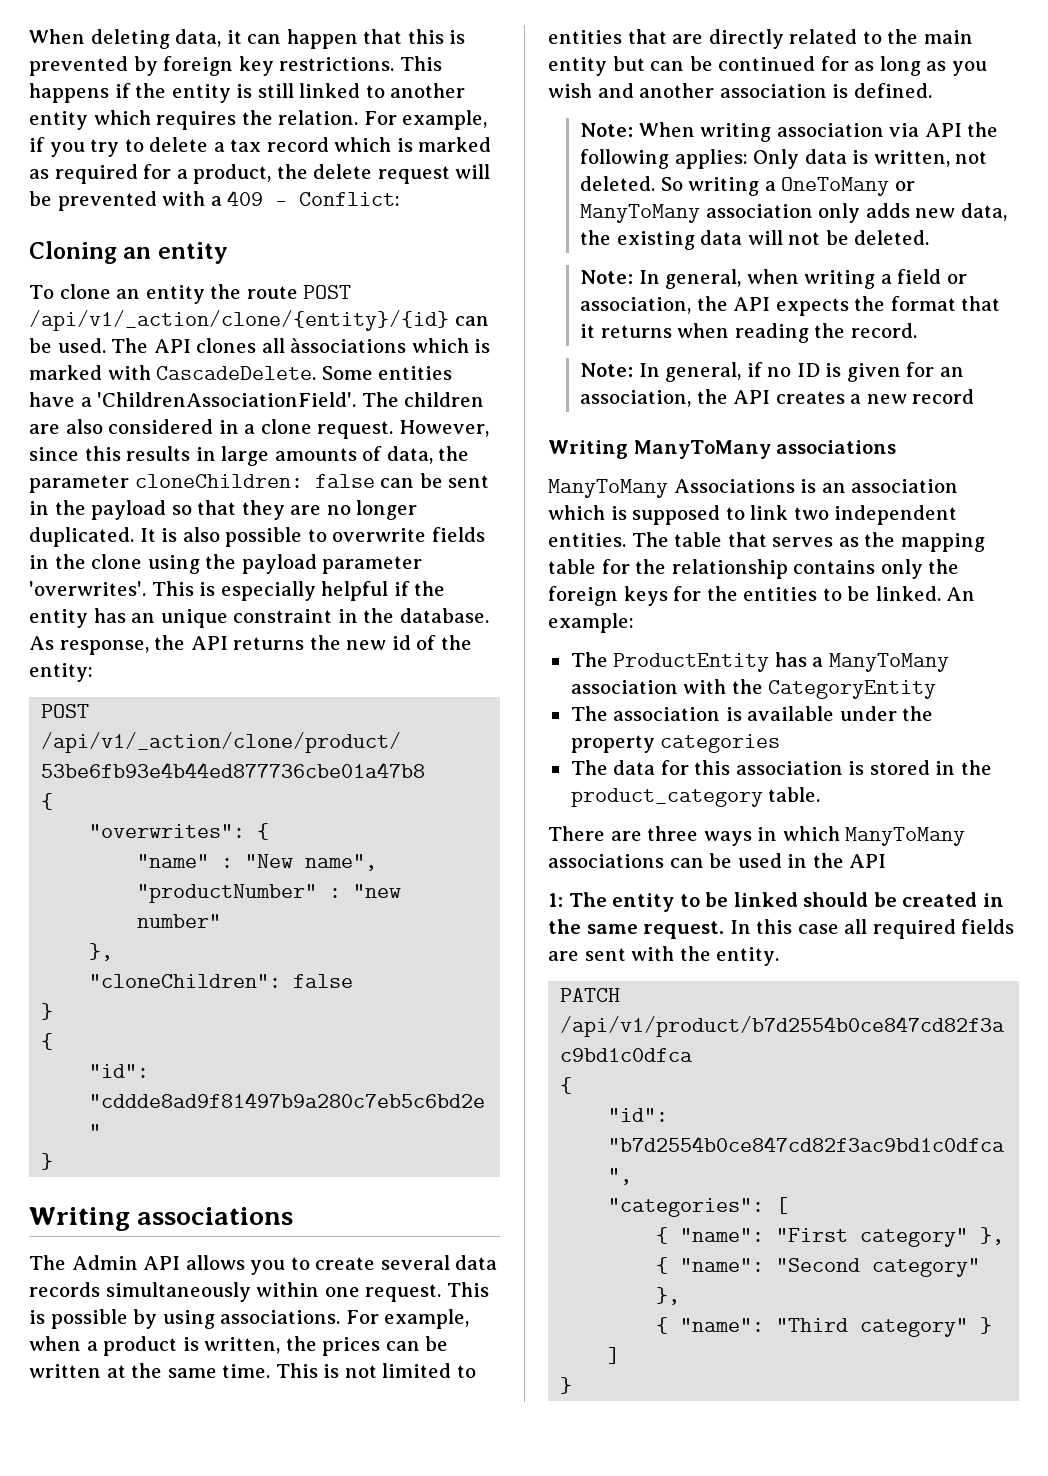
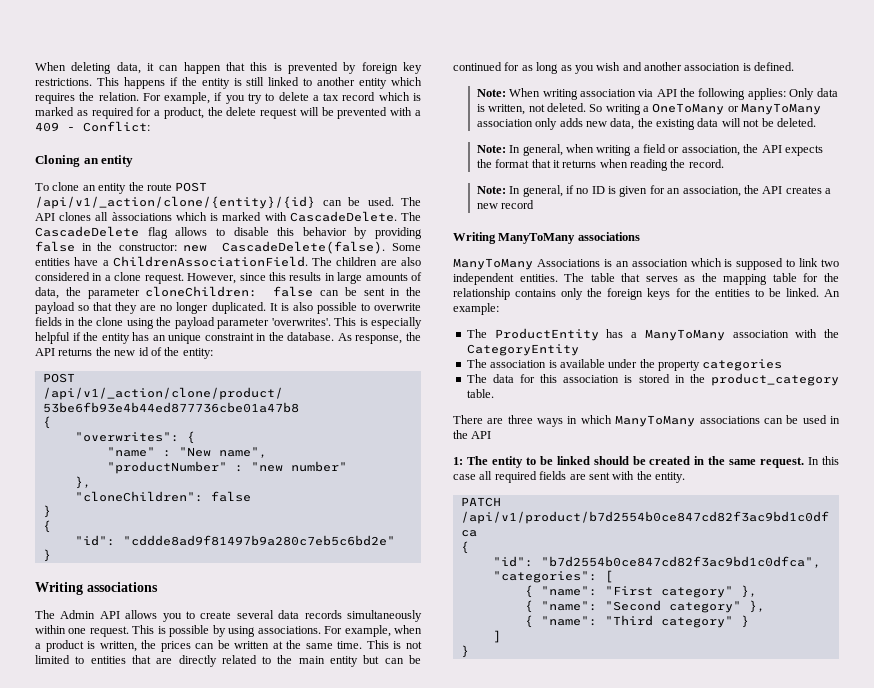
+ The CascadeDelete flag allows to disable this behavior by providing false in the constructor: new CascadeDelete(false).
- Some entities have a 'ChildrenAssociationField'.
+ Some entities have a ChildrenAssociationField.

